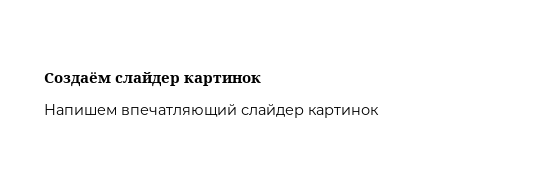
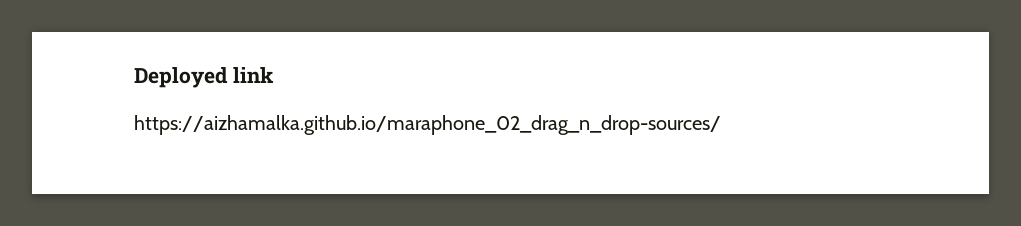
- Создаём слайдер картинок
- Напишем впечатляющий слайдер картинок
+ Deployed link
+ https://aizhamalka.github.io/maraphone_02_drag_n_drop-sources/

